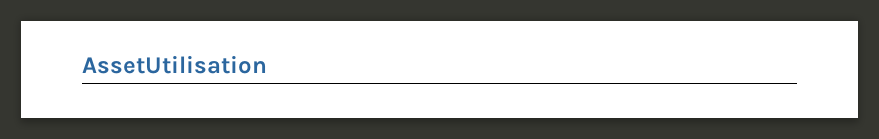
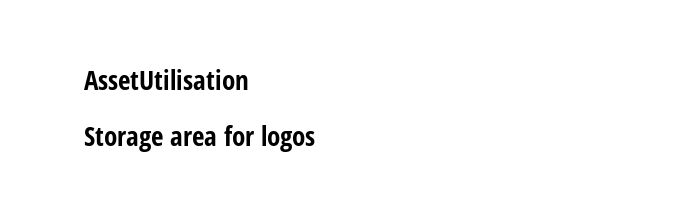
+ Storage area for logos

